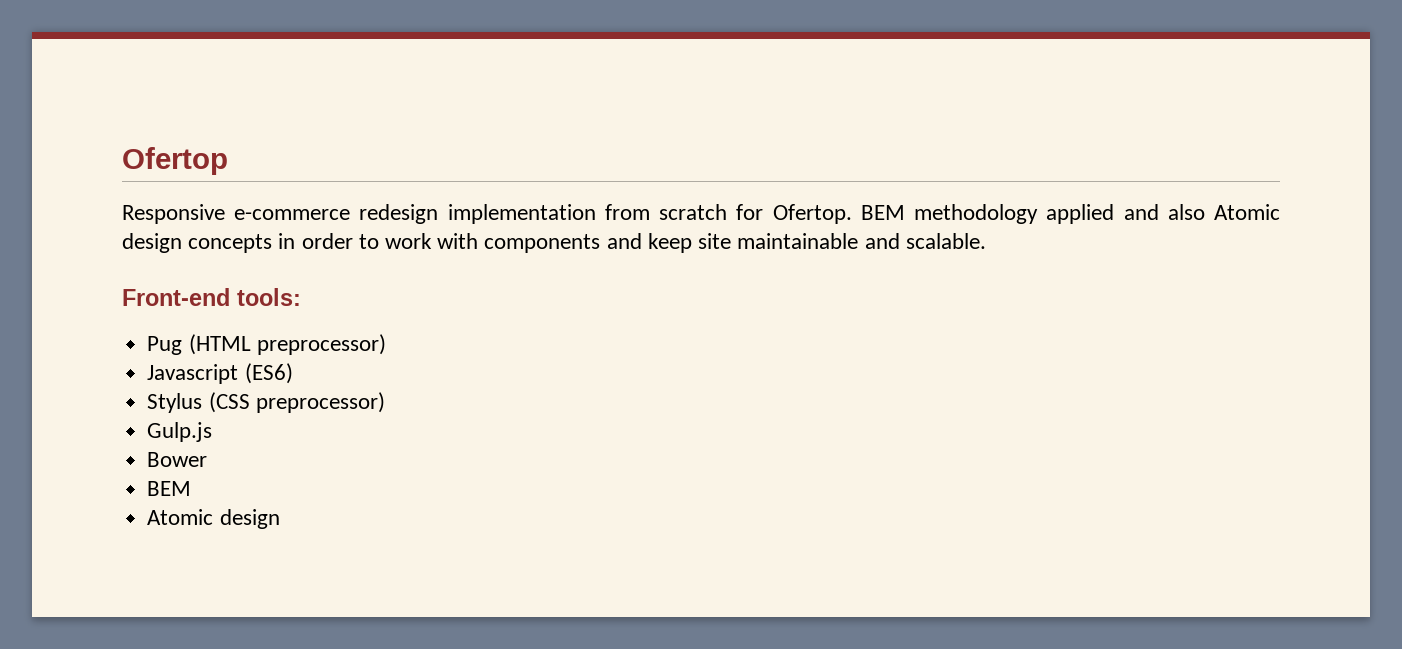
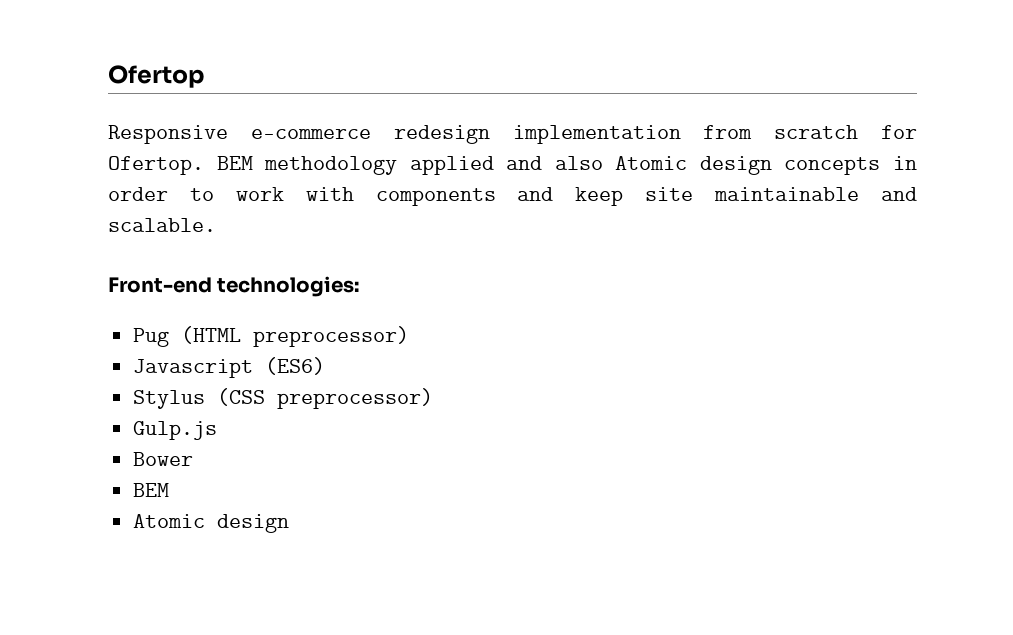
- Front-end tools:
+ Front-end technologies:

